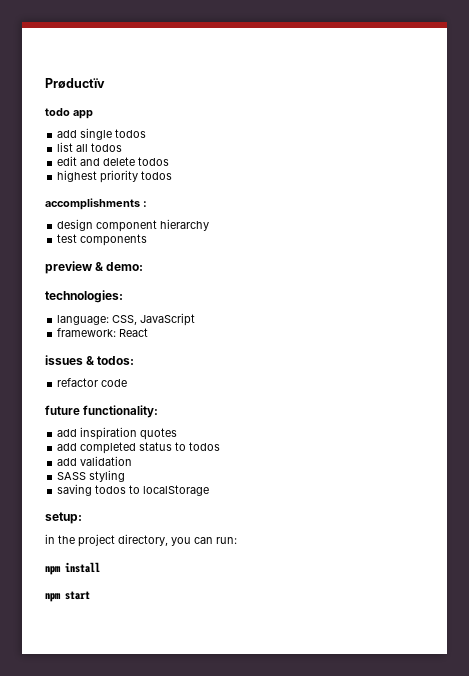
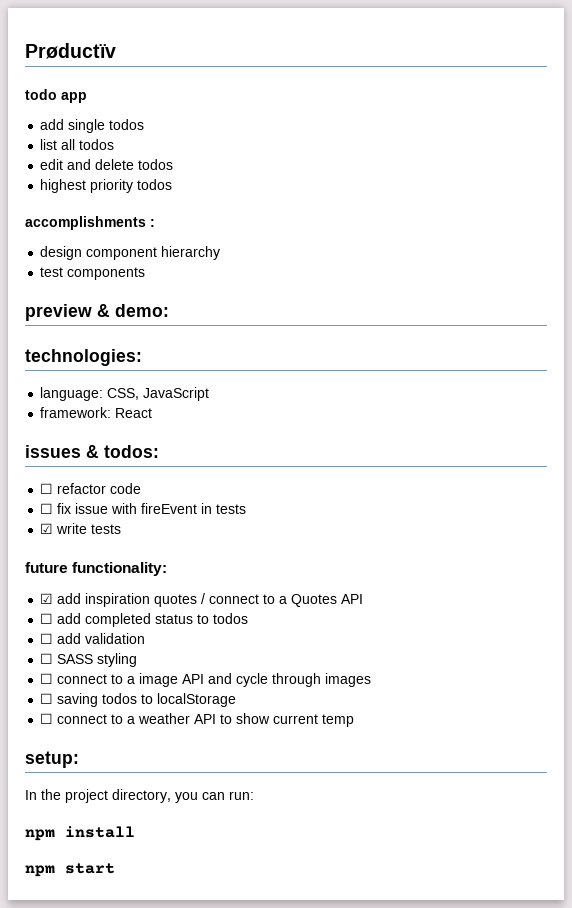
- refactor code
+ ☐ refactor code
+ ☐ fix issue with fireEvent in tests
+ ☑ write tests
- add inspiration quotes
- add completed status to todos
+ ☑ add inspiration quotes / connect to a Quotes API
+ ☐ add completed status to todos
- add validation
+ ☐ add validation
- SASS styling
+ ☐ SASS styling
- saving todos to localStorage
+ ☐ connect to a image API and cycle through images
+ ☐ saving todos to localStorage
+ ☐ connect to a weather API to show current temp
- in the project directory, you can run:
+ In the project directory, you can run:

